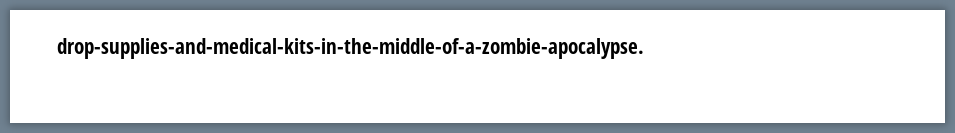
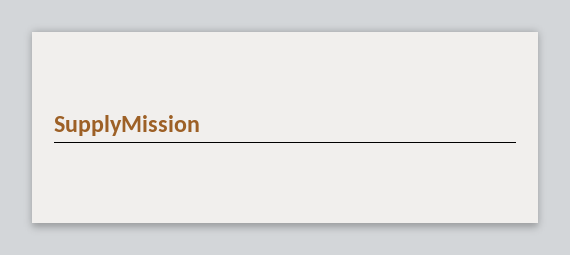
- drop-supplies-and-medical-kits-in-the-middle-of-a-zombie-apocalypse.
+ SupplyMission

